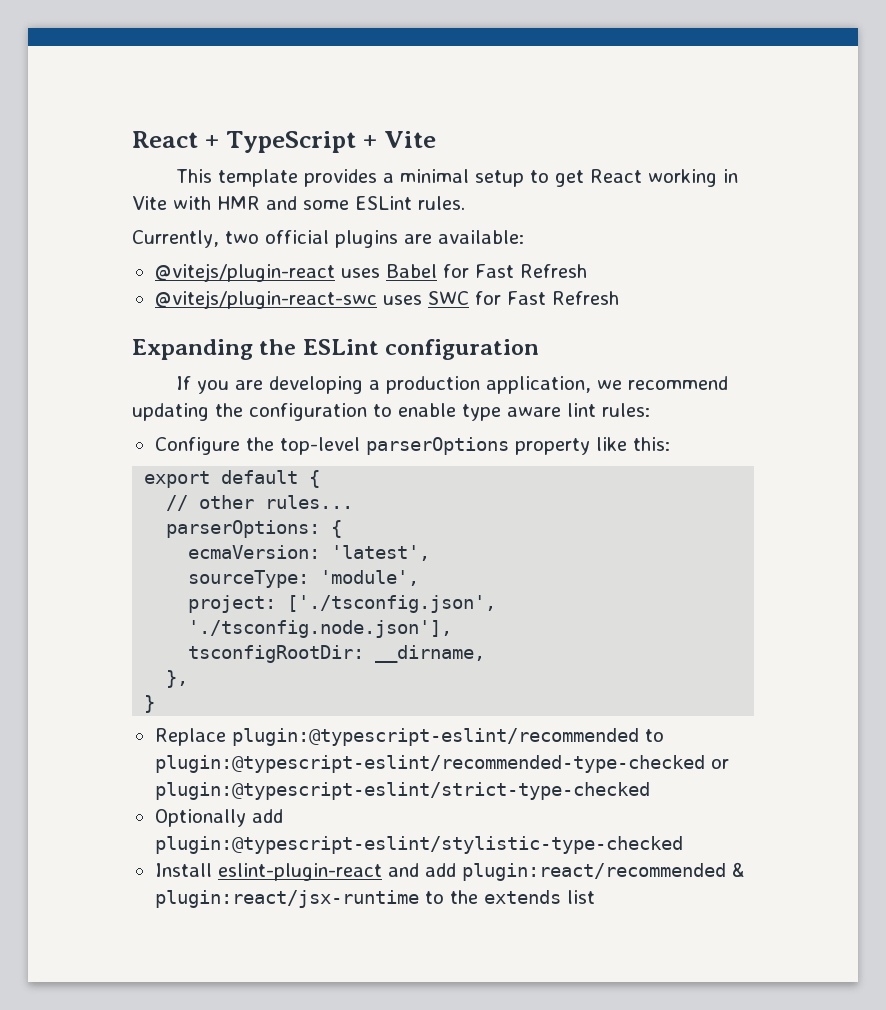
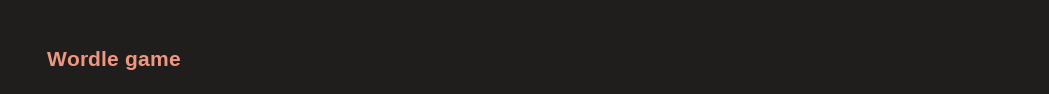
- React + TypeScript + Vite
- This template provides a minimal setup to get React working in Vite with HMR and some ESLint rules.
- Currently, two official plugins are available:
- @vitejs/plugin-react uses Babel for Fast Refresh
- @vitejs/plugin-react-swc uses SWC for Fast Refresh
- Expanding the ESLint configuration
- If you are developing a production application, we recommend updating the configuration to enable type aware lint rules:
- Configure the top-level parserOptions property like this:
- export default {
- // other rules...
- parserOptions: {
- ecmaVersion: 'latest',
- sourceType: 'module',
- project: ['./tsconfig.json', './tsconfig.node.json'],
- tsconfigRootDir: __dirname,
- },
- }
- Replace plugin:@typescript-eslint/recommended to plugin:@typescript-eslint/recommended-type-checked or plugin:@typescript-eslint/strict-type-checked
- Optionally add plugin:@typescript-eslint/stylistic-type-checked
- Install eslint-plugin-react and add plugin:react/recommended & plugin:react/jsx-runtime to the extends list
+ Wordle game

